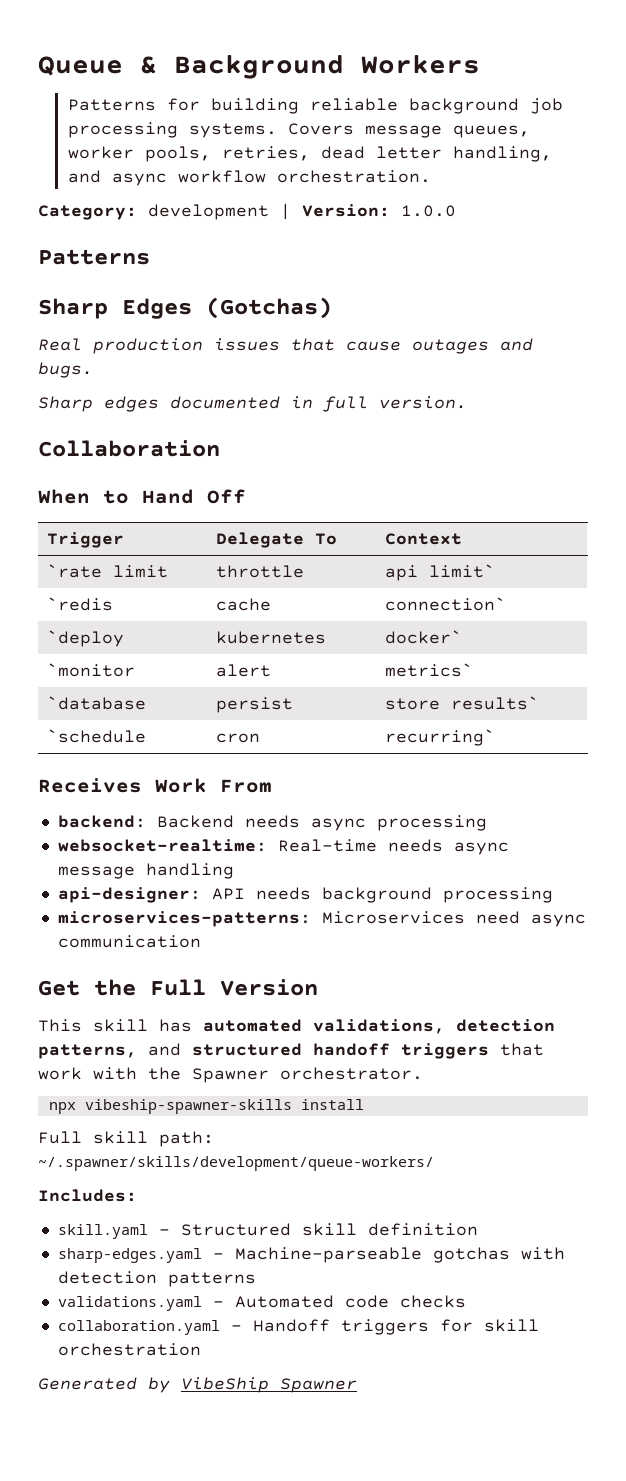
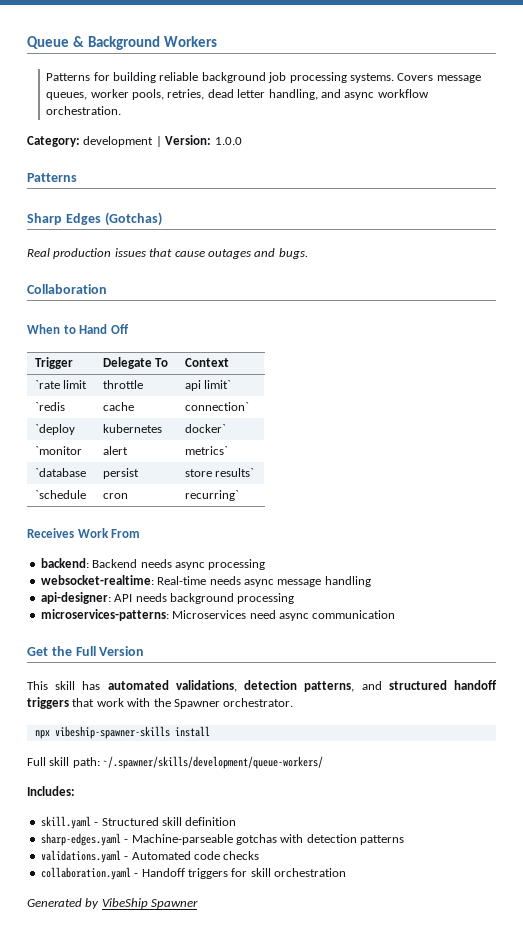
- Sharp edges documented in full version.

